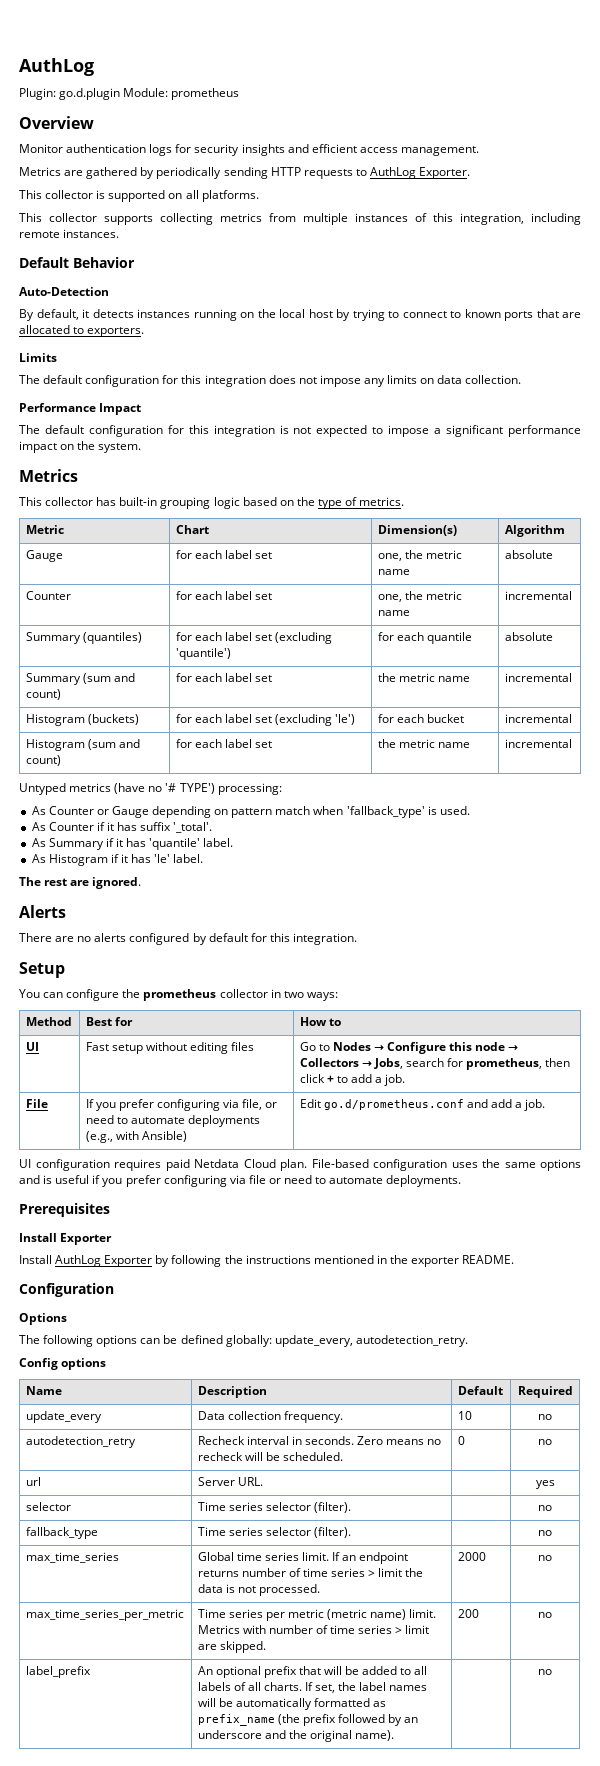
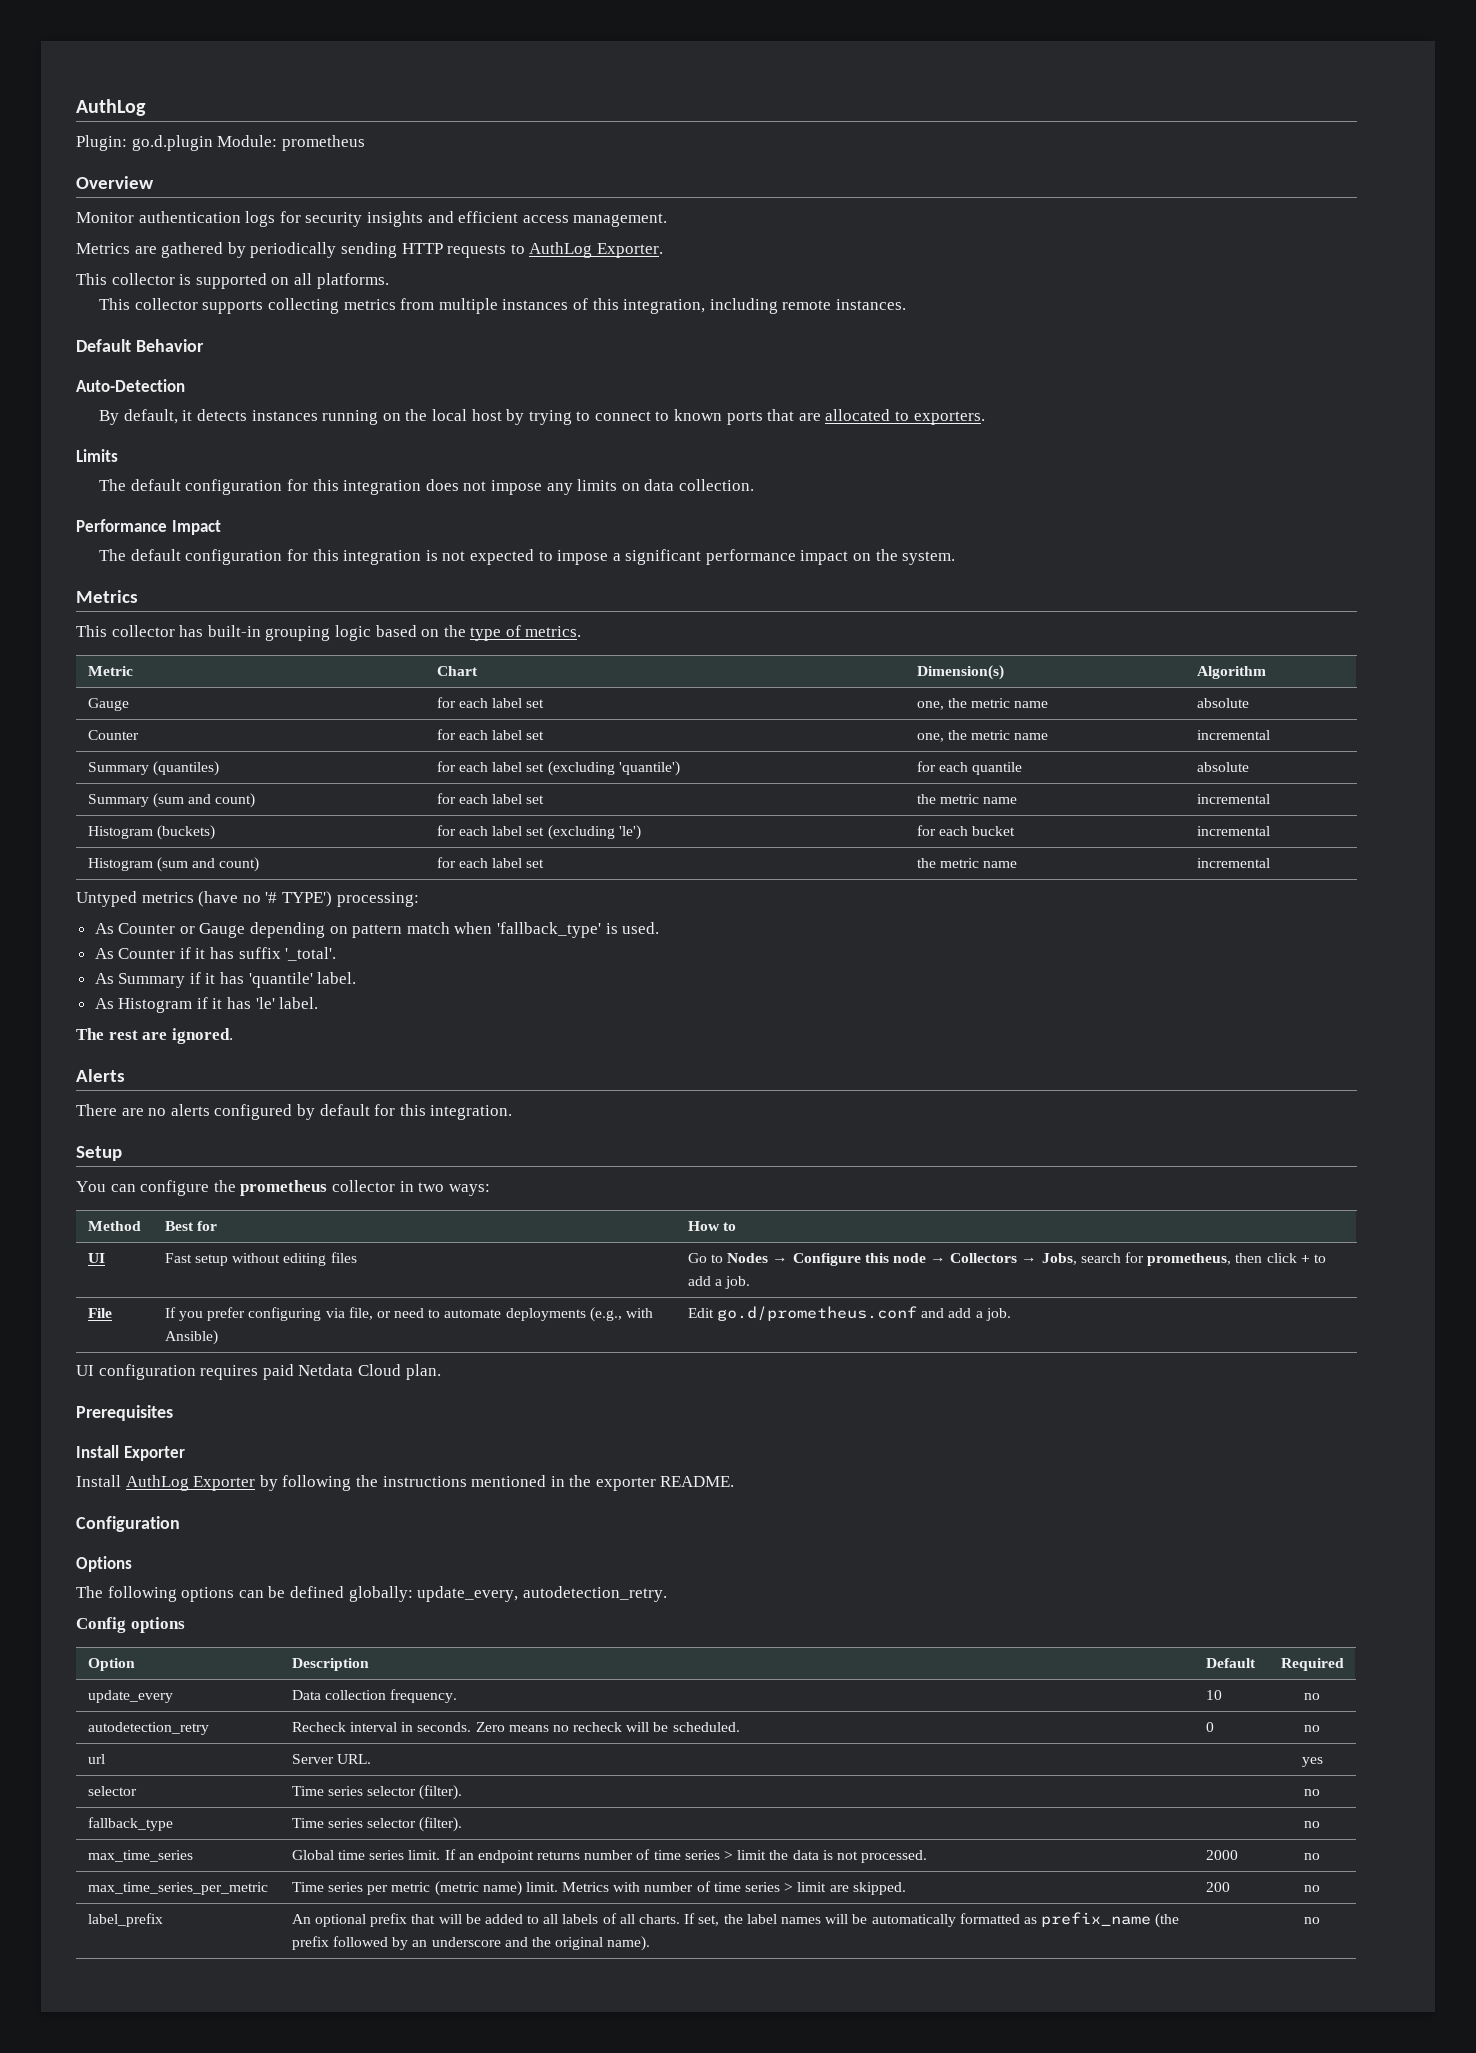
- File-based configuration uses the same options and is useful if you prefer configuring via file or need to automate deployments.
- Name | Description | Default | Required
+ Option | Description | Default | Required

